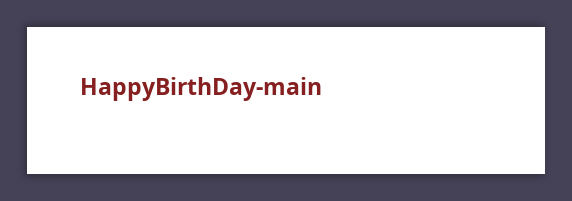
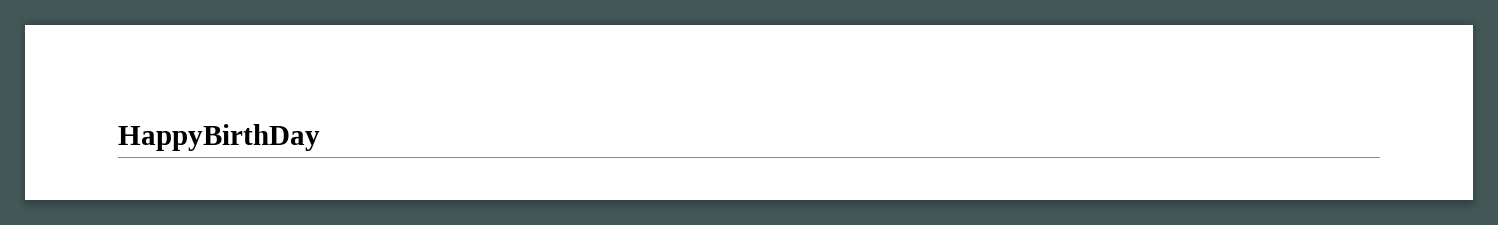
- HappyBirthDay-main
+ HappyBirthDay

